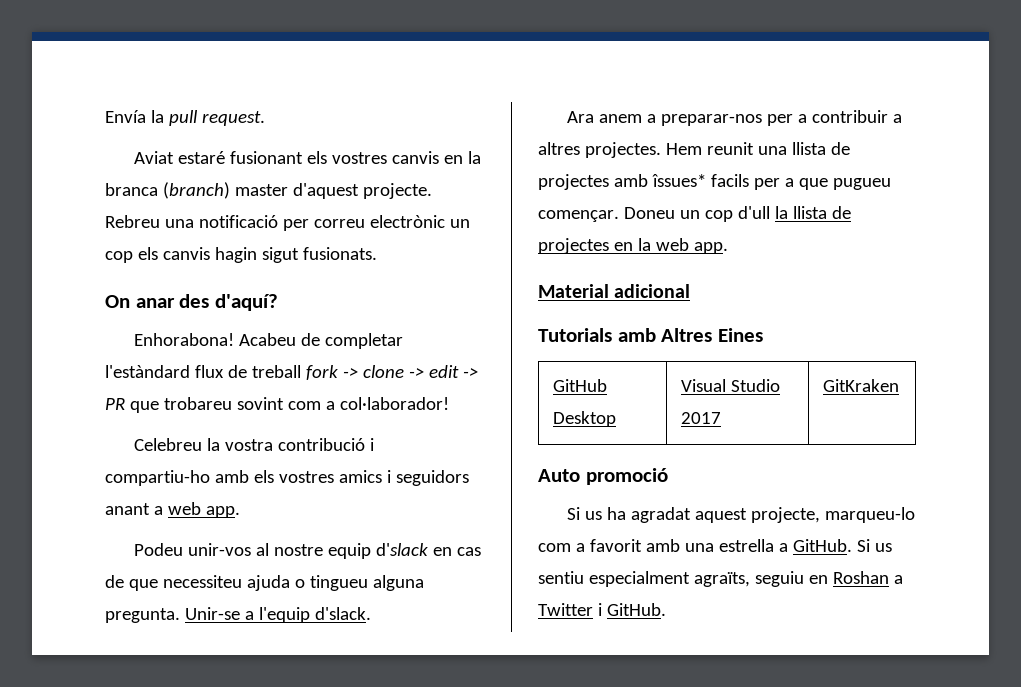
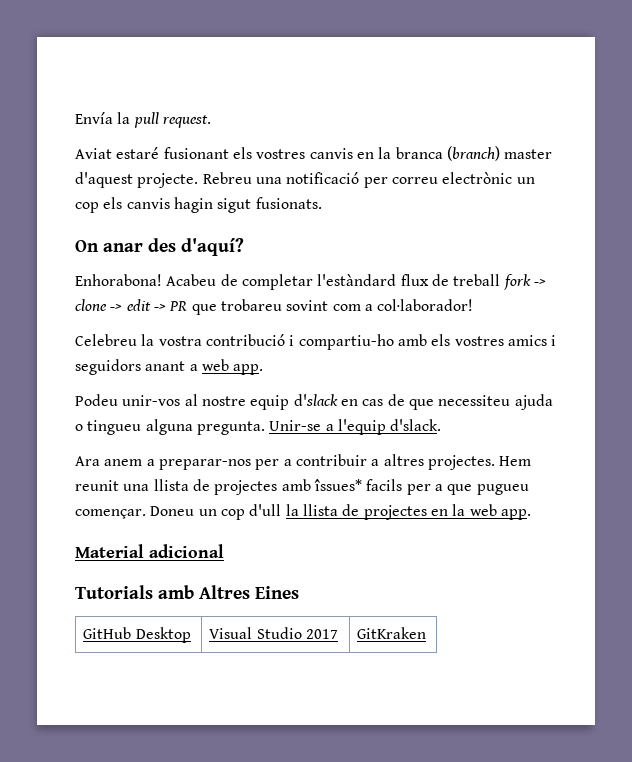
- Auto promoció
- Si us ha agradat aquest projecte, marqueu-lo com a favorit amb una estrella a GitHub. Si us sentiu especialment agraïts, seguiu en Roshan a Twitter i GitHub.

